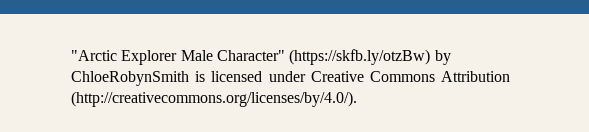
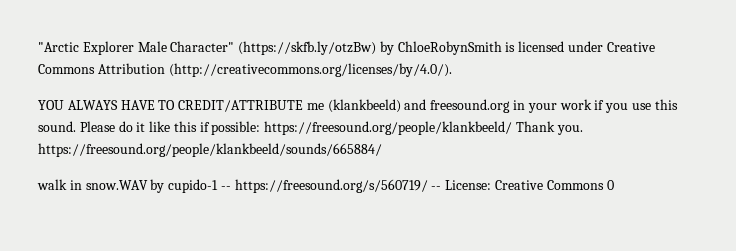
+ YOU ALWAYS HAVE TO CREDIT/ATTRIBUTE me (klankbeeld) and freesound.org in your work if you use this sound. Please do it like this if possible: https://freesound.org/people/klankbeeld/ Thank you. https://freesound.org/people/klankbeeld/sounds/665884/
+ walk in snow.WAV by cupido-1 -- https://freesound.org/s/560719/ -- License: Creative Commons 0

